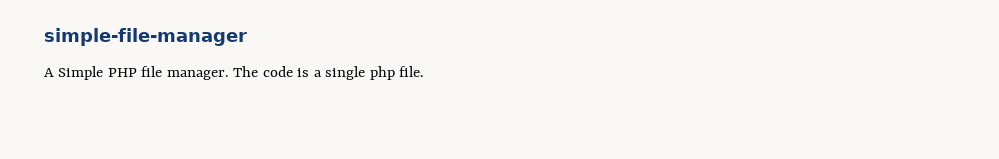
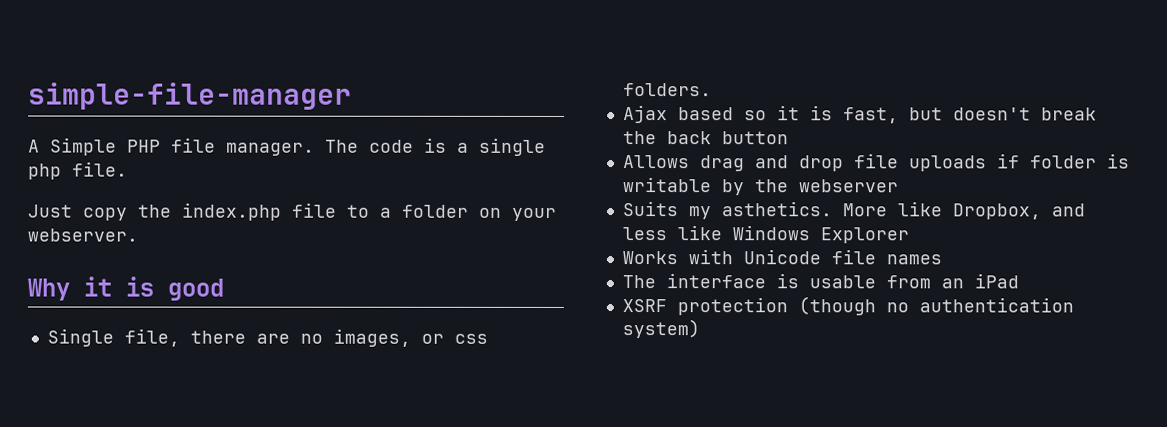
+ Just copy the index.php file to a folder on your webserver.
+ Why it is good
+ Single file, there are no images, or css folders.
+ Ajax based so it is fast, but doesn't break the back button
+ Allows drag and drop file uploads if folder is writable by the webserver
+ Suits my asthetics. More like Dropbox, and less like Windows Explorer
+ Works with Unicode file names
+ The interface is usable from an iPad
+ XSRF protection (though no authentication system)

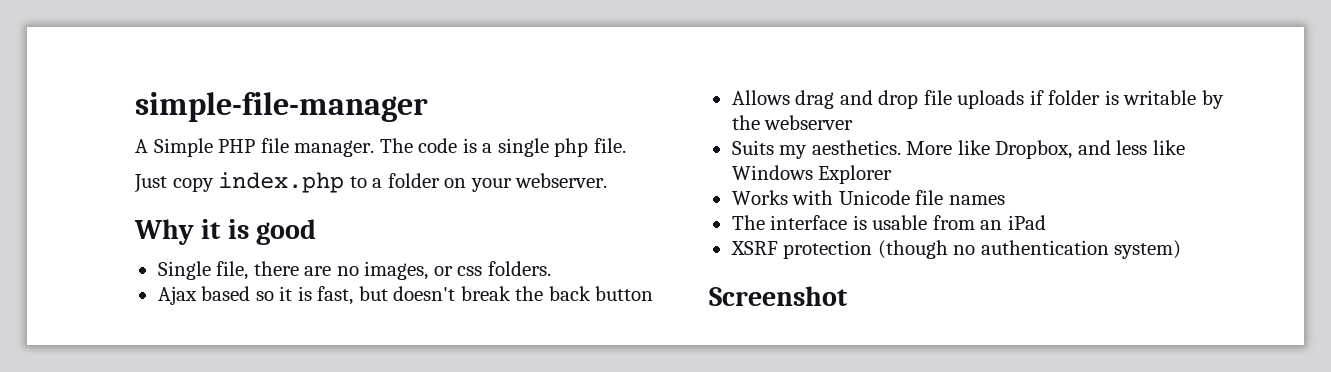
- Just copy the index.php file to a folder on your webserver.
+ Just copy index.php to a folder on your webserver.
- Suits my asthetics.
+ Suits my aesthetics.
+ Screenshot

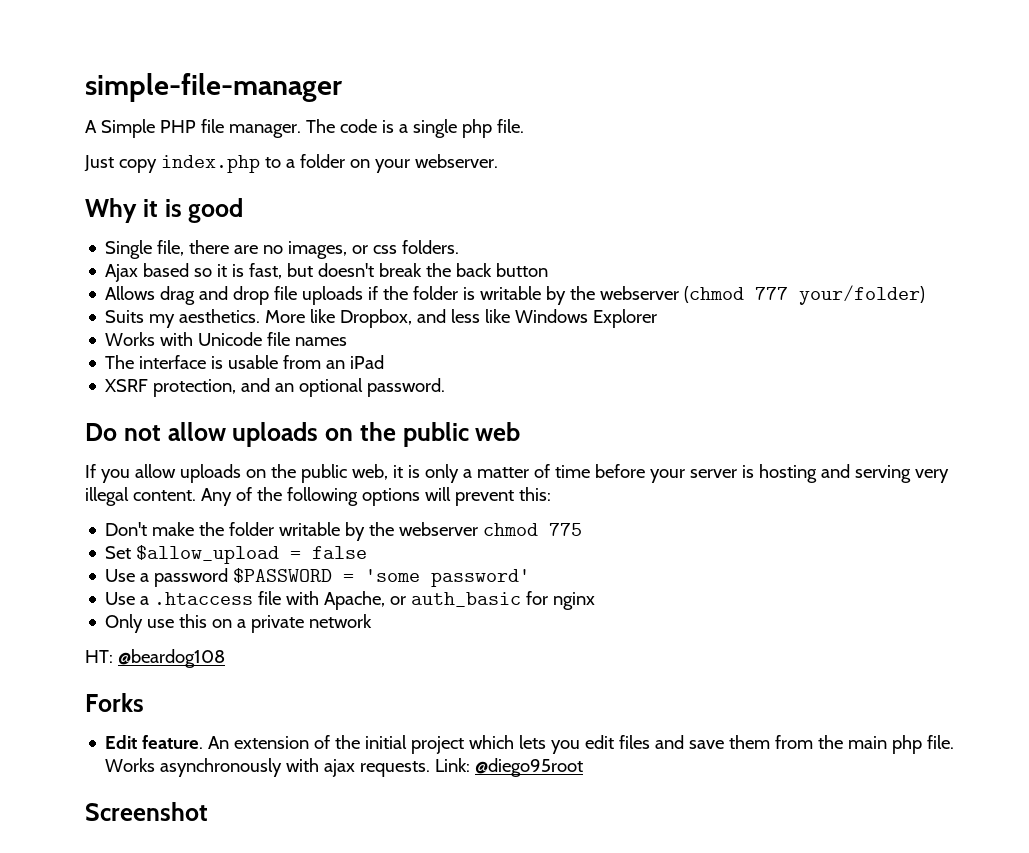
- Allows drag and drop file uploads if folder is writable by the webserver
+ Allows drag and drop file uploads if the folder is writable by the webserver (chmod 777 your/folder)
- XSRF protection (though no authentication system)
+ XSRF protection, and an optional password.
+ Do not allow uploads on the public web
+ If you allow uploads on the public web, it is only a matter of time before your server is hosting and serving very illegal content. Any of the following options will prevent this:
+ Don't make the folder writable by the webserver chmod 775
+ Set $allow_upload = false
+ Use a password $PASSWORD = 'some password'
+ Use a .htaccess file with Apache, or auth_basic for nginx
+ Only use this on a private network
+ HT: @beardog108
+ Forks
+ Edit feature. An extension of the initial project which lets you edit files and save them from the main php file. Works asynchronously with ajax requests. Link: @diego95root

